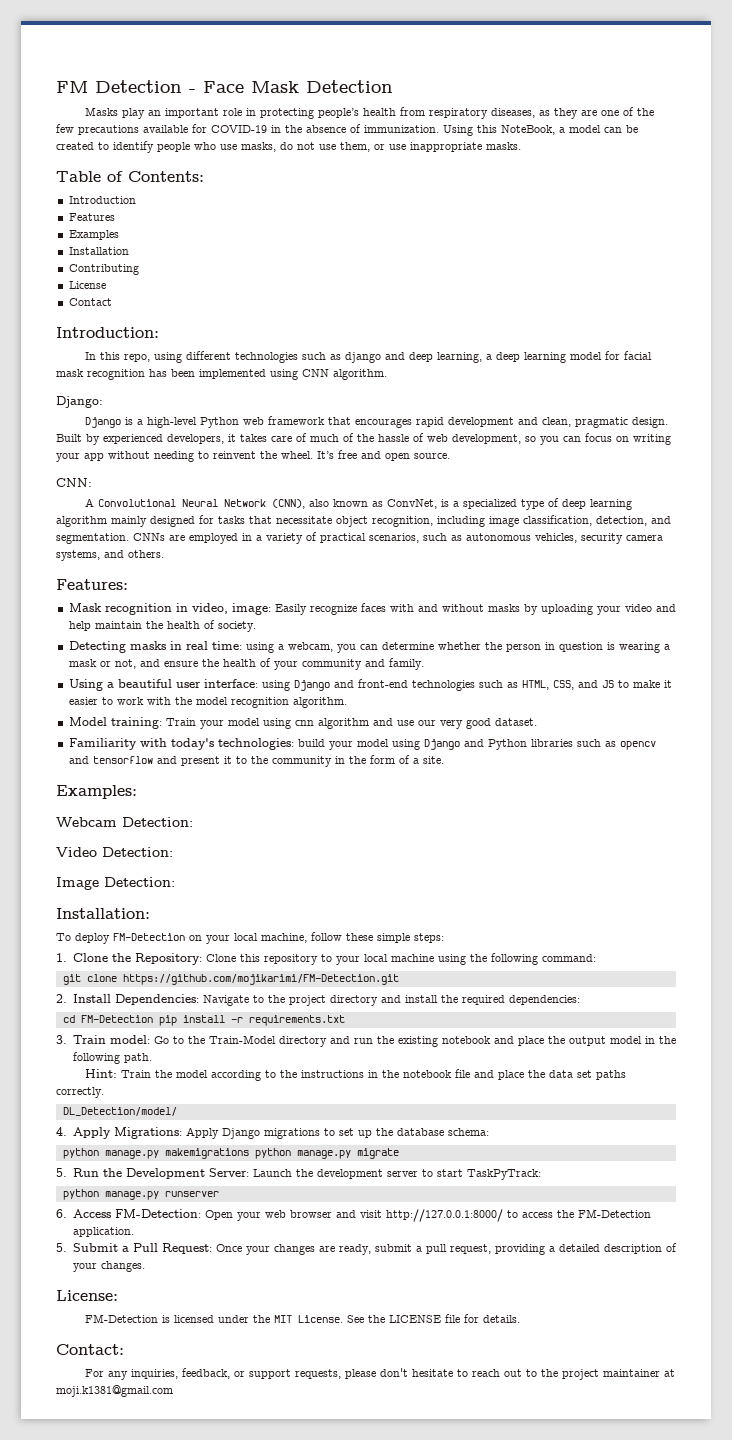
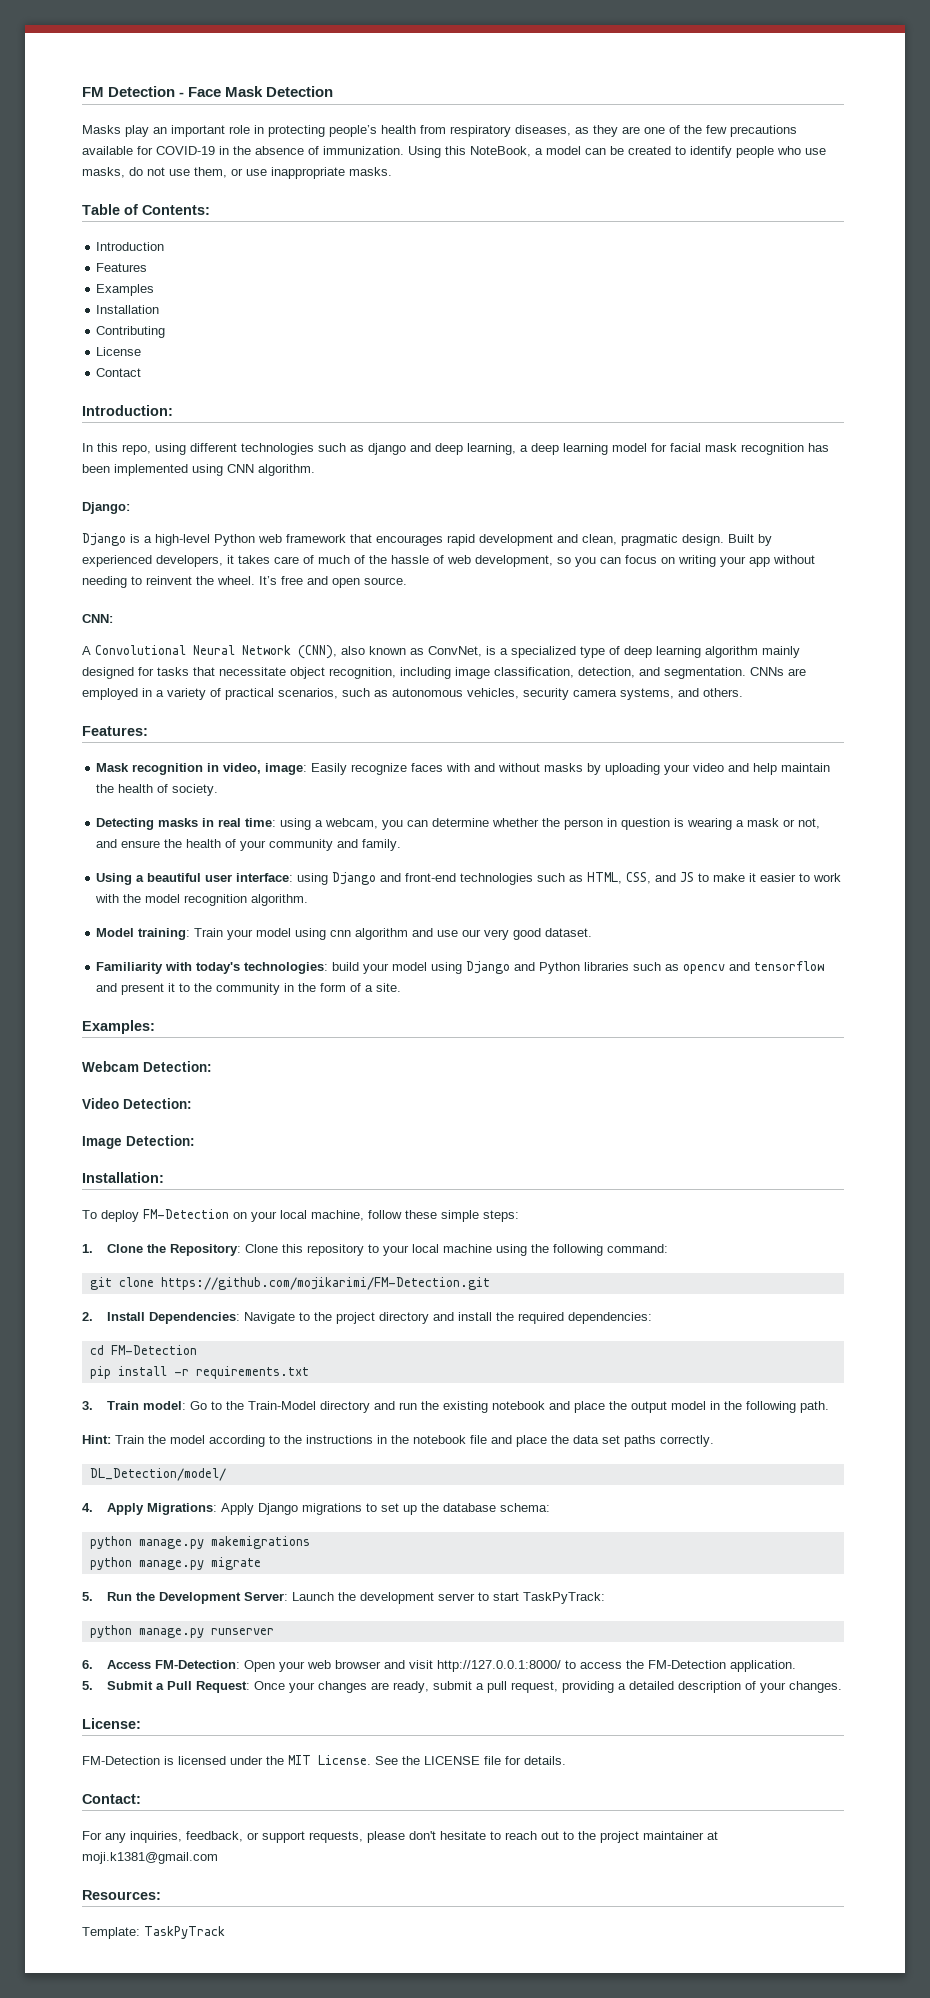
- cd FM-Detection pip install -r requirements.txt
+ cd FM-Detection
+ pip install -r requirements.txt
- python manage.py makemigrations python manage.py migrate
+ python manage.py makemigrations
+ python manage.py migrate
+ Resources:
+ Template: TaskPyTrack

